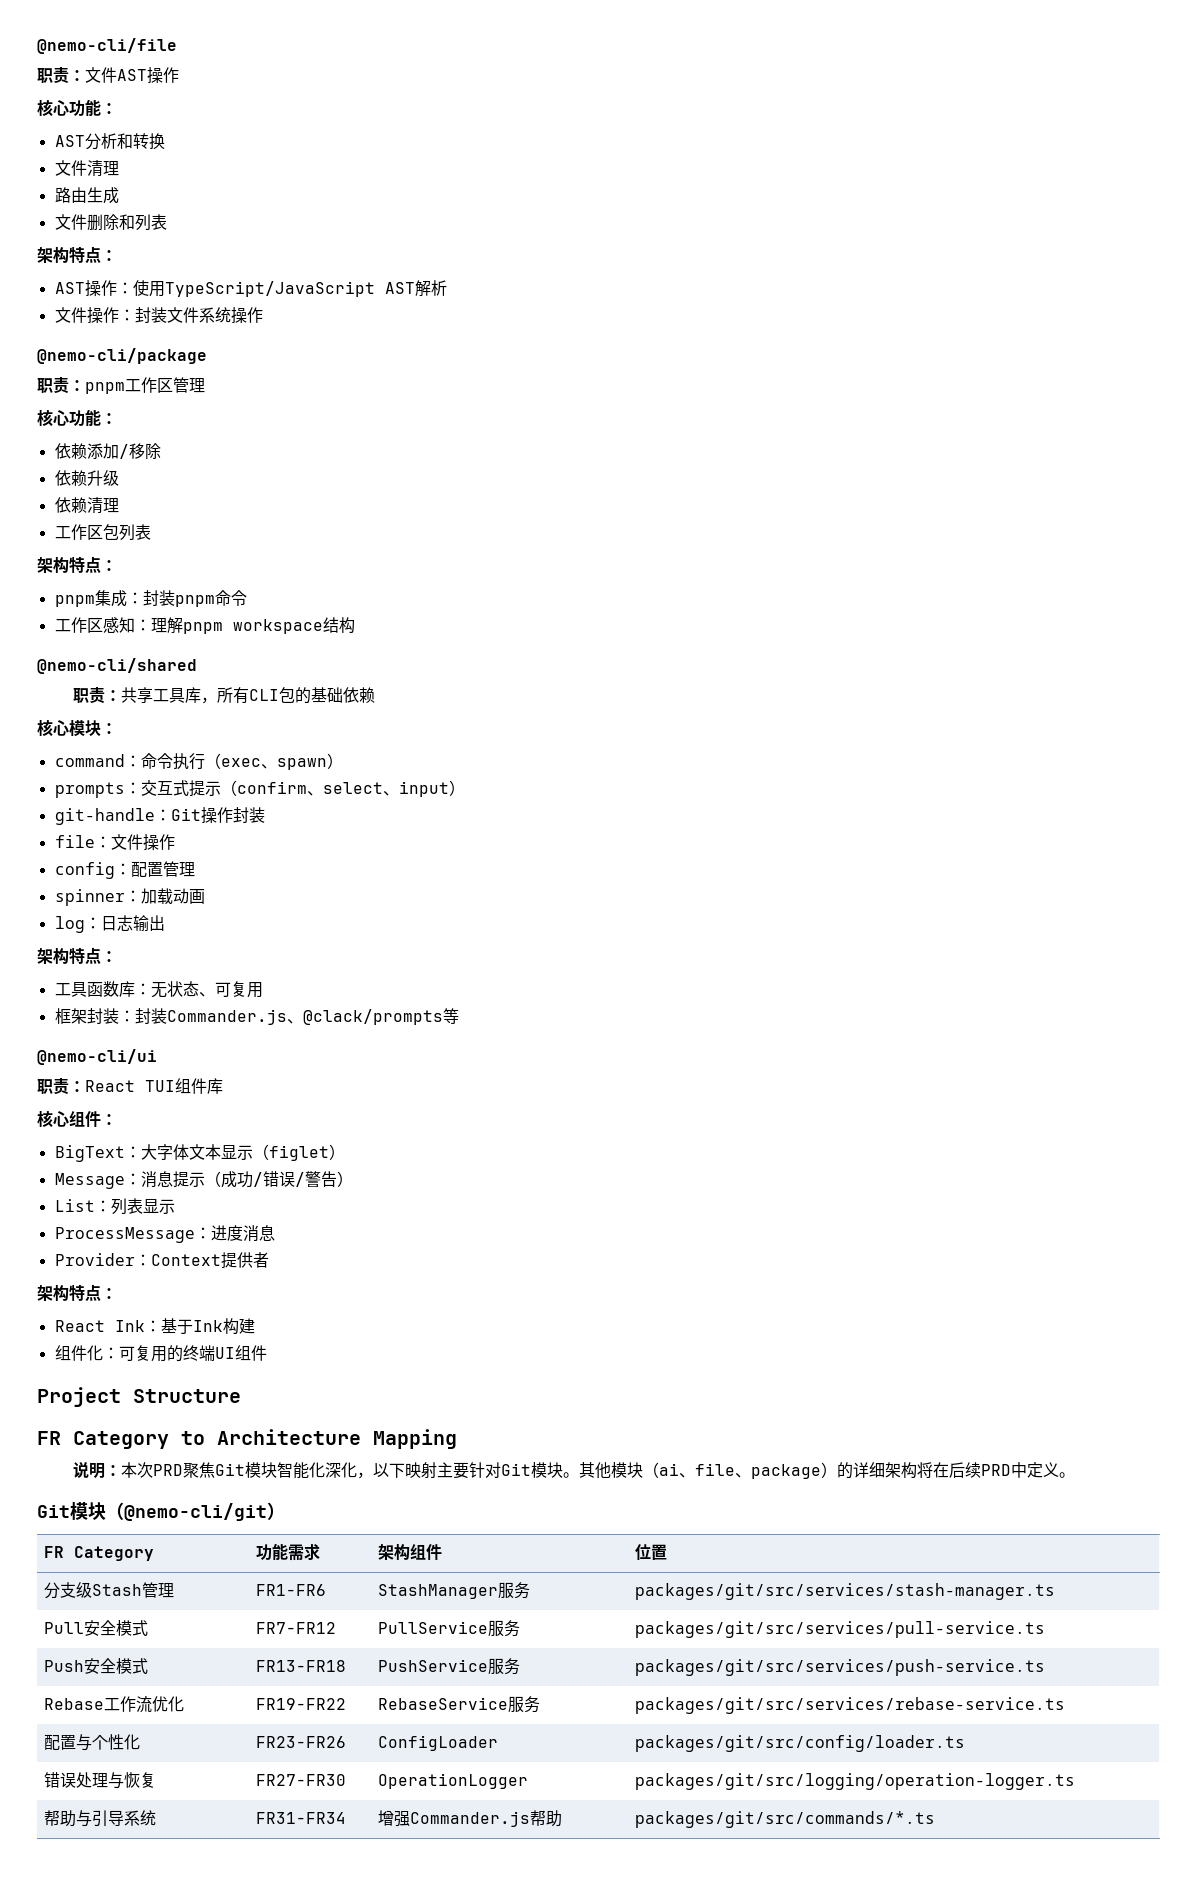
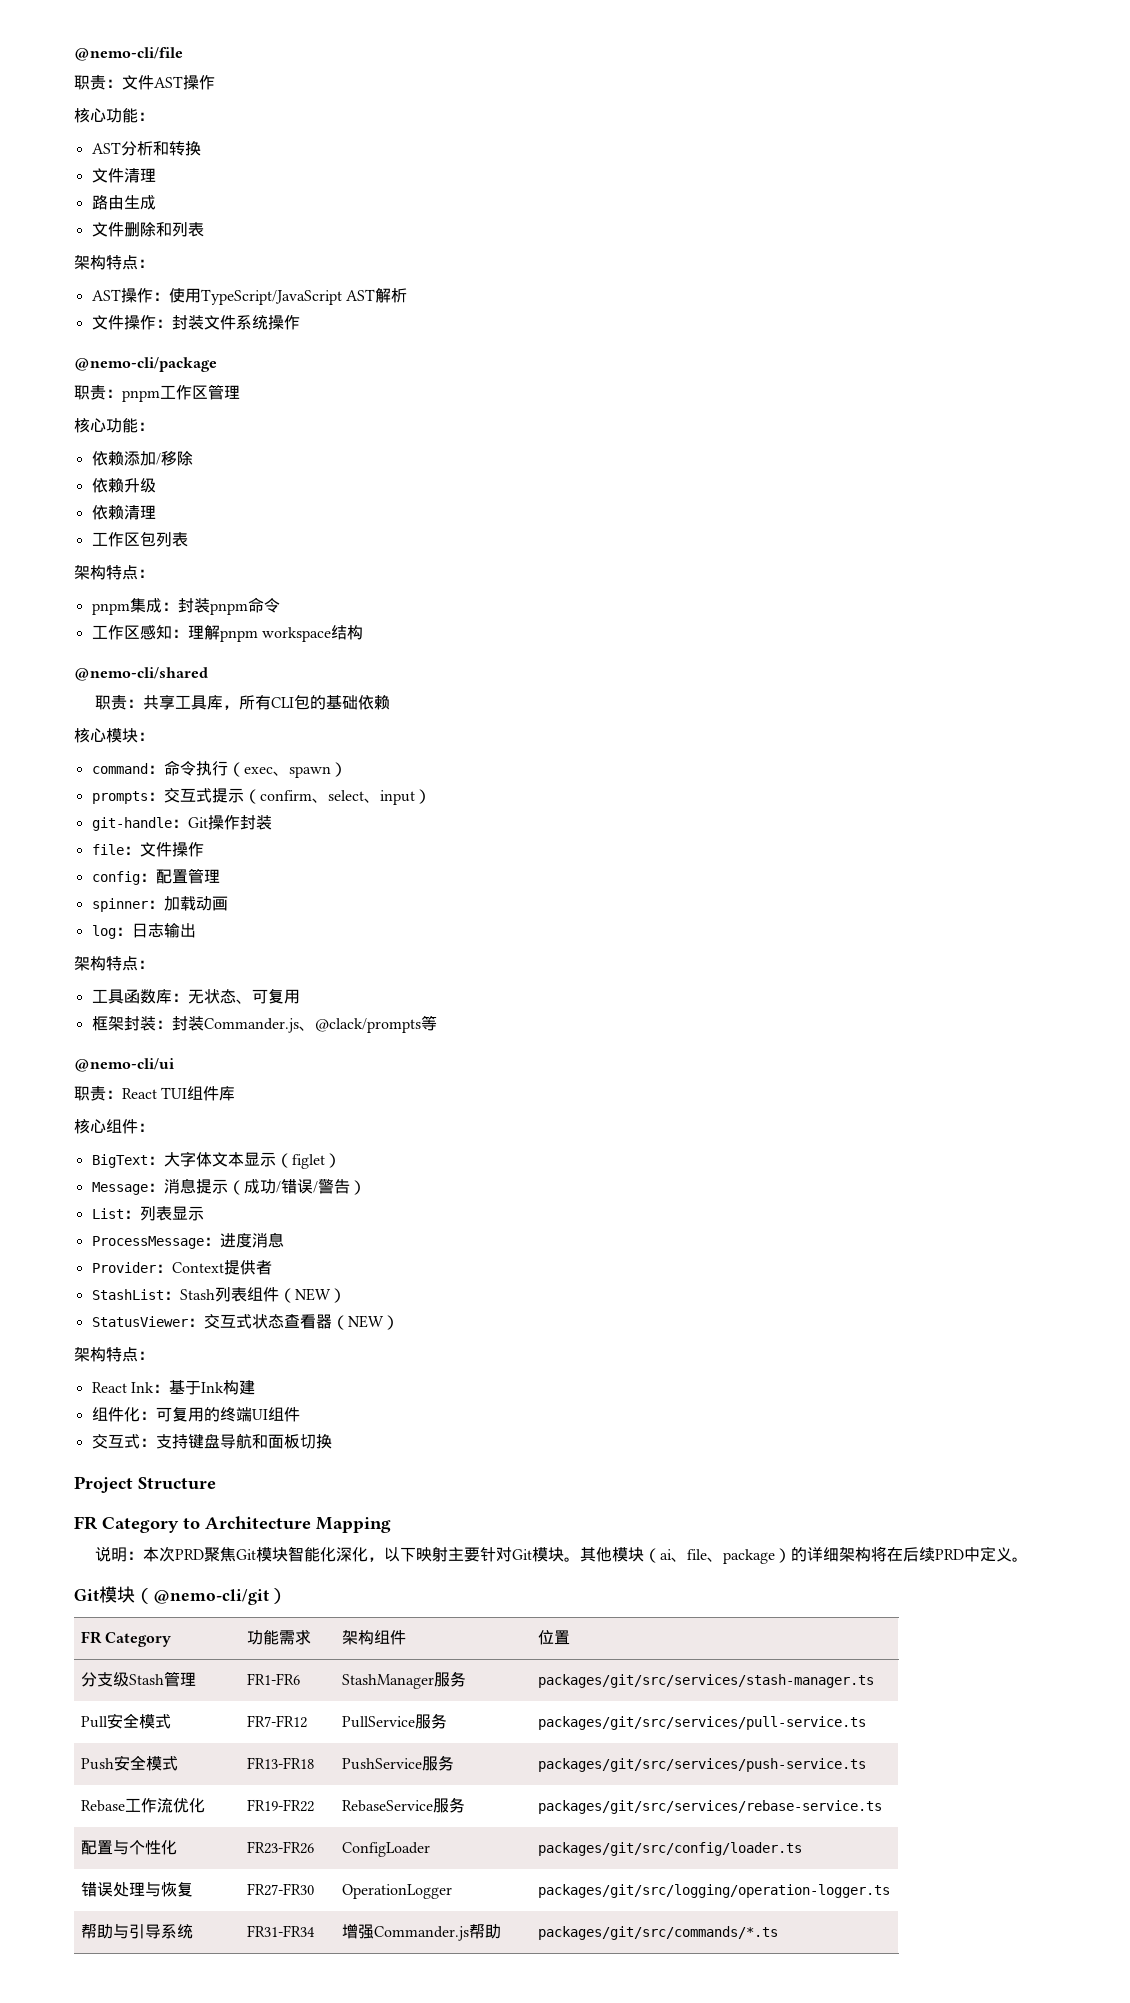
+ StashList：Stash列表组件（NEW）
+ StatusViewer：交互式状态查看器（NEW）
+ 交互式：支持键盘导航和面板切换

